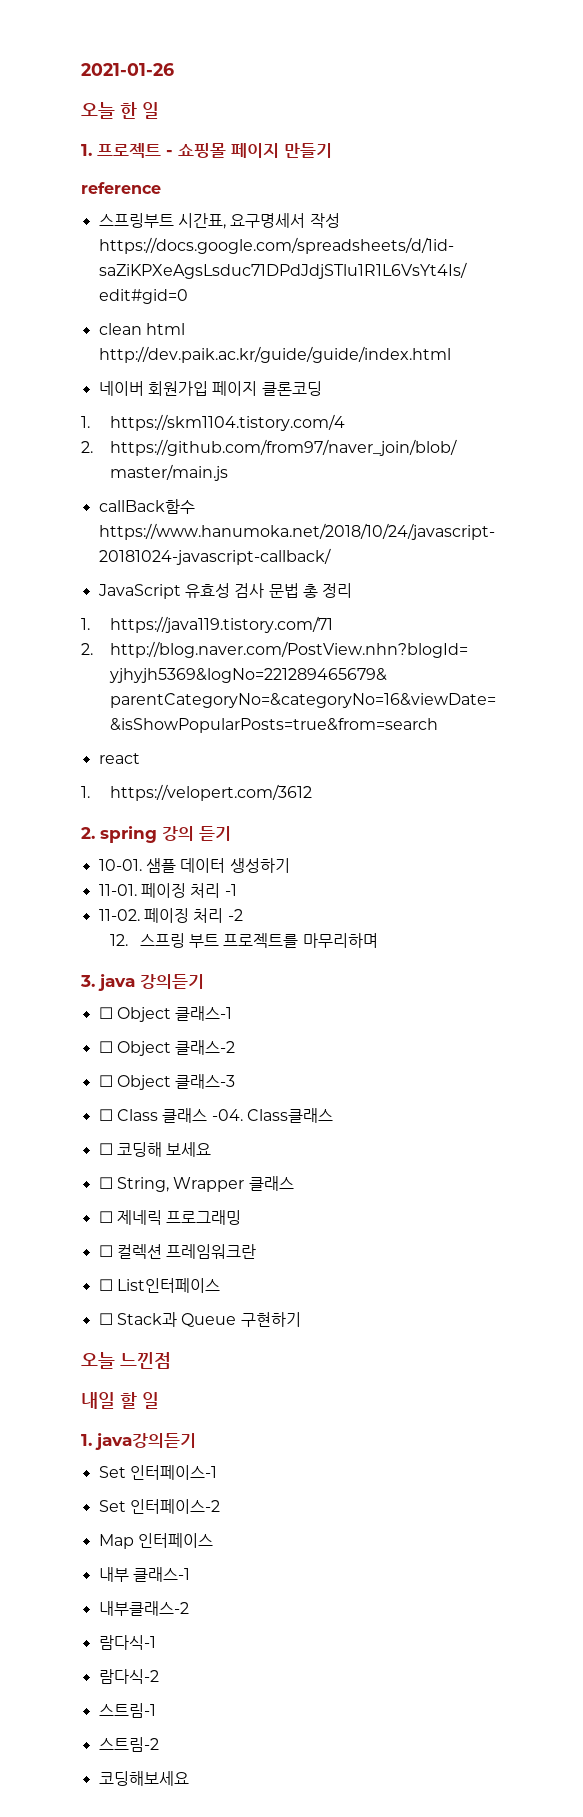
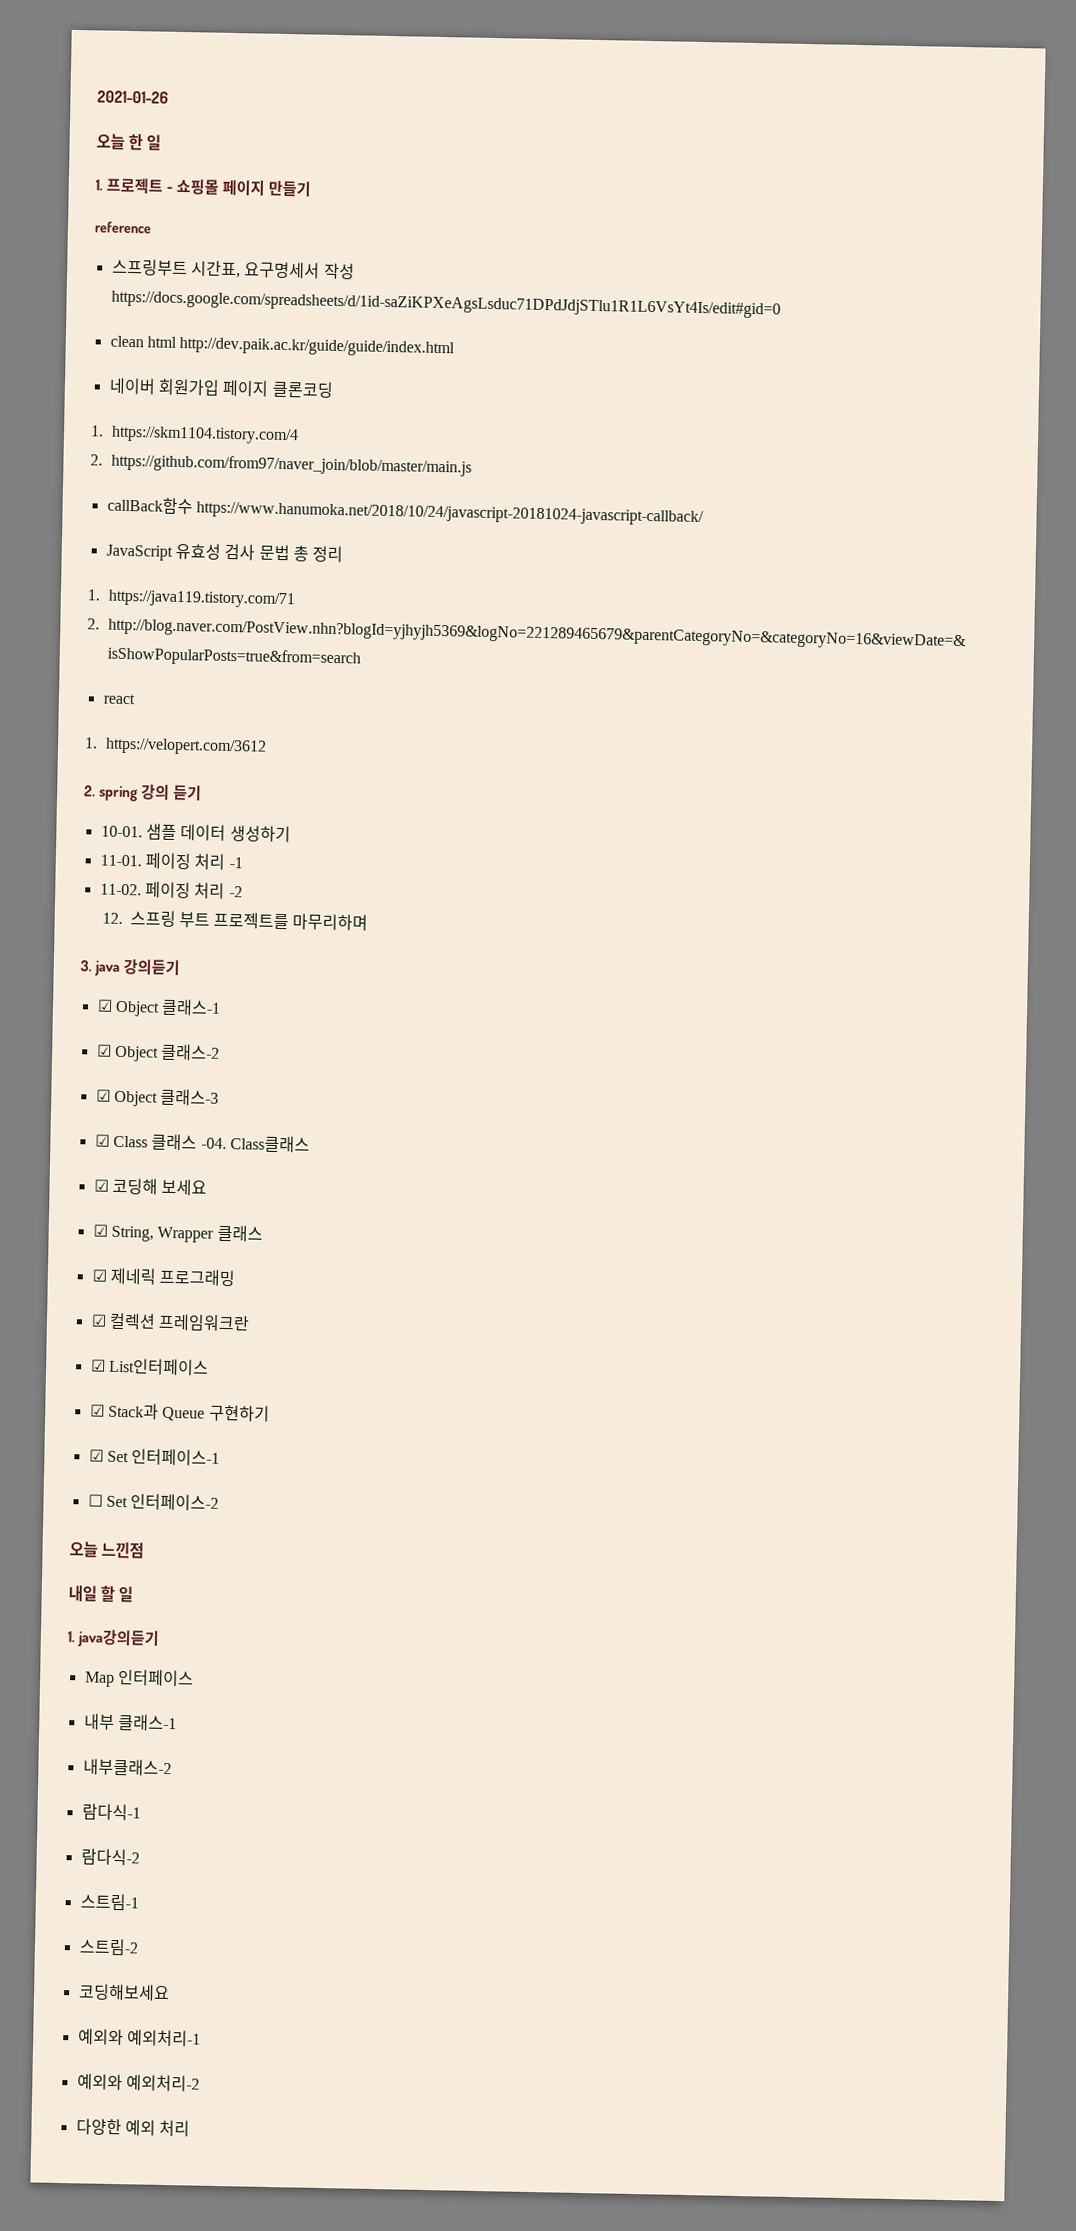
- ☐ Object 클래스-1
+ ☑ Object 클래스-1
- ☐ Object 클래스-2
+ ☑ Object 클래스-2
- ☐ Object 클래스-3
+ ☑ Object 클래스-3
- ☐ Class 클래스 -04.
+ ☑ Class 클래스 -04.
- ☐ 코딩해 보세요
+ ☑ 코딩해 보세요
- ☐ String, Wrapper 클래스
+ ☑ String, Wrapper 클래스
- ☐ 제네릭 프로그래밍
+ ☑ 제네릭 프로그래밍
- ☐ 컬렉션 프레임워크란
+ ☑ 컬렉션 프레임워크란
- ☐ List인터페이스
+ ☑ List인터페이스
- ☐ Stack과 Queue 구현하기
+ ☑ Stack과 Queue 구현하기
+ ☑ Set 인터페이스-1
+ ☐ Set 인터페이스-2
- Set 인터페이스-1
- Set 인터페이스-2
+ 예외와 예외처리-1
+ 예외와 예외처리-2
+ 다양한 예외 처리

